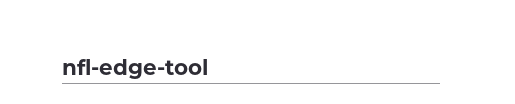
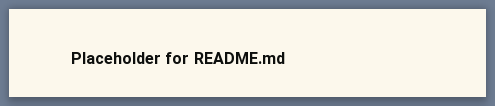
- nfl-edge-tool
+ Placeholder for README.md

